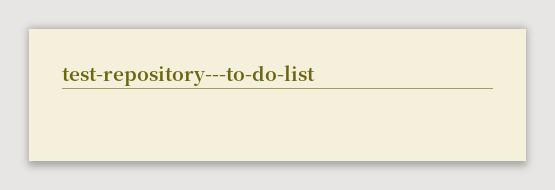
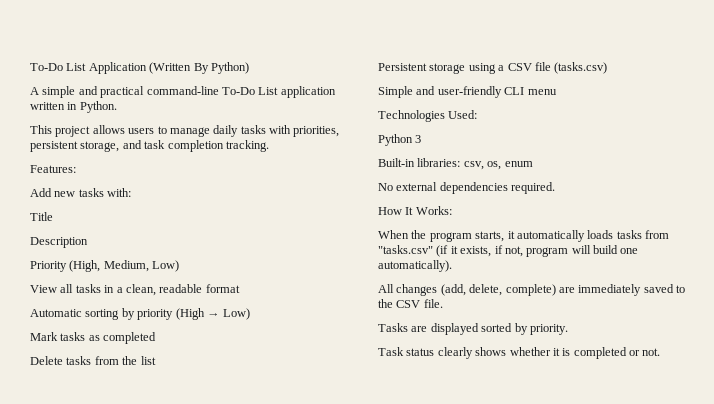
- test-repository---to-do-list
+ To-Do List Application (Written By Python)
+ A simple and practical command-line To-Do List application written in Python.
+ This project allows users to manage daily tasks with priorities, persistent storage, and task completion tracking.
+ Features:
+ Add new tasks with:
+ Title
+ Description
+ Priority (High, Medium, Low)
+ View all tasks in a clean, readable format
+ Automatic sorting by priority (High → Low)
+ Mark tasks as completed
+ Delete tasks from the list
+ Persistent storage using a CSV file (tasks.csv)
+ Simple and user-friendly CLI menu
+ Technologies Used:
+ Python 3
+ Built-in libraries: csv, os, enum
+ No external dependencies required.
+ How It Works:
+ When the program starts, it automatically loads tasks from "tasks.csv" (if it exists, if not, program will build one automatically).
+ All changes (add, delete, complete) are immediately saved to the CSV file.
+ Tasks are displayed sorted by priority.
+ Task status clearly shows whether it is completed or not.

